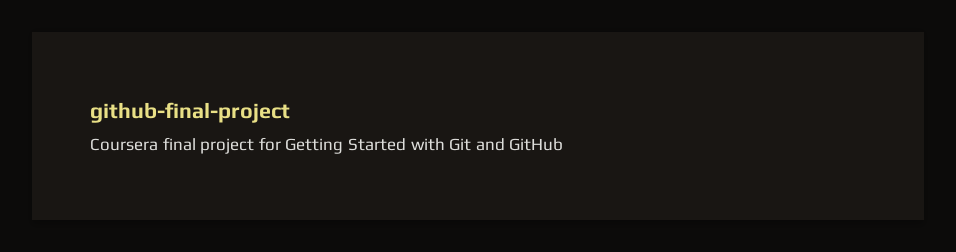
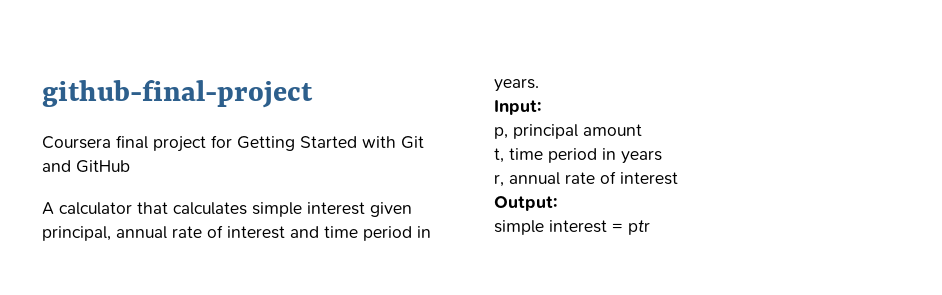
+ A calculator that calculates simple interest given principal, annual rate of interest and time period in years.
+ Input:
+ p, principal amount
+ t, time period in years
+ r, annual rate of interest
+ Output:
+ simple interest = ptr

